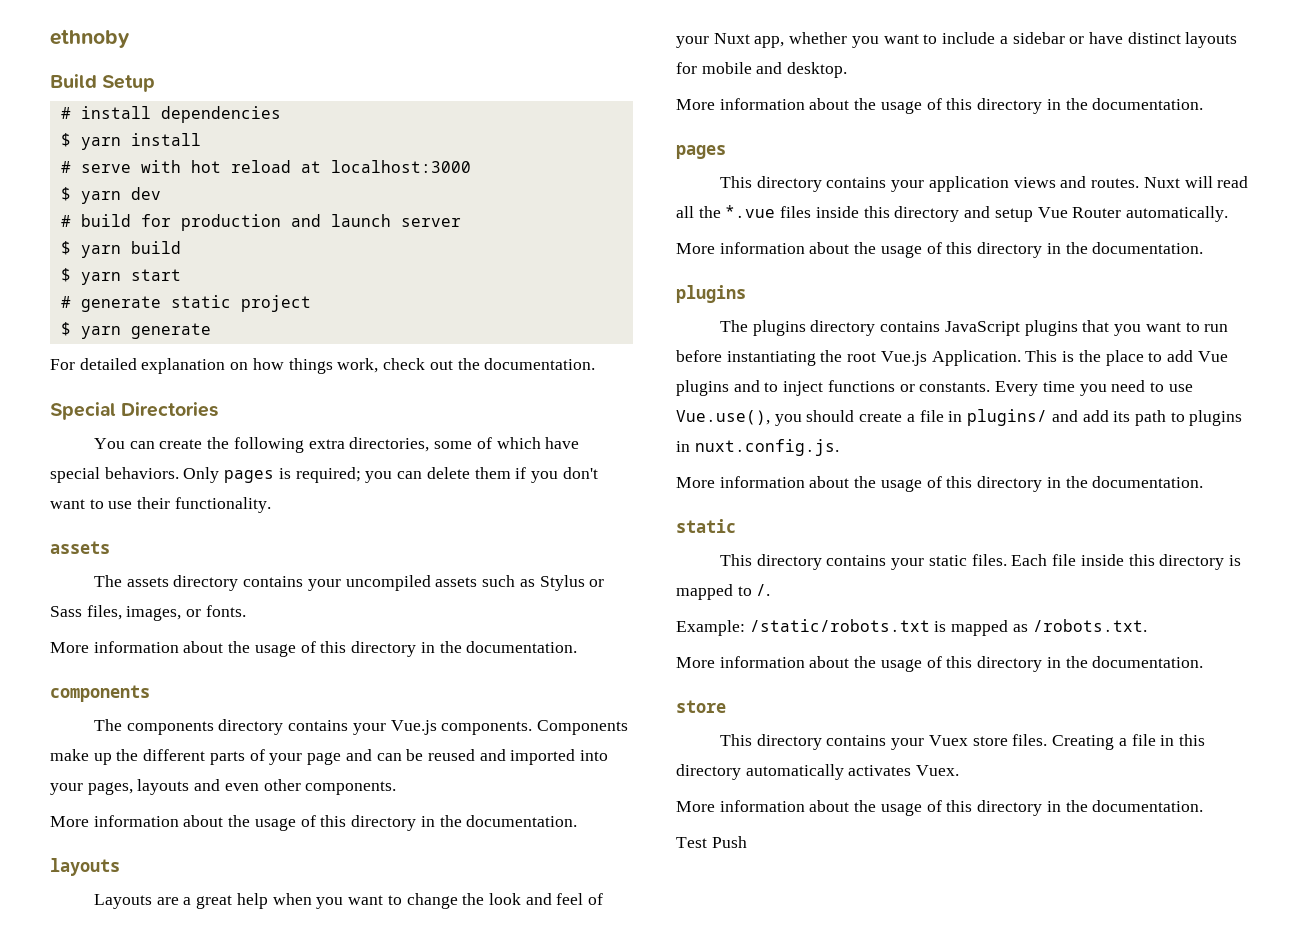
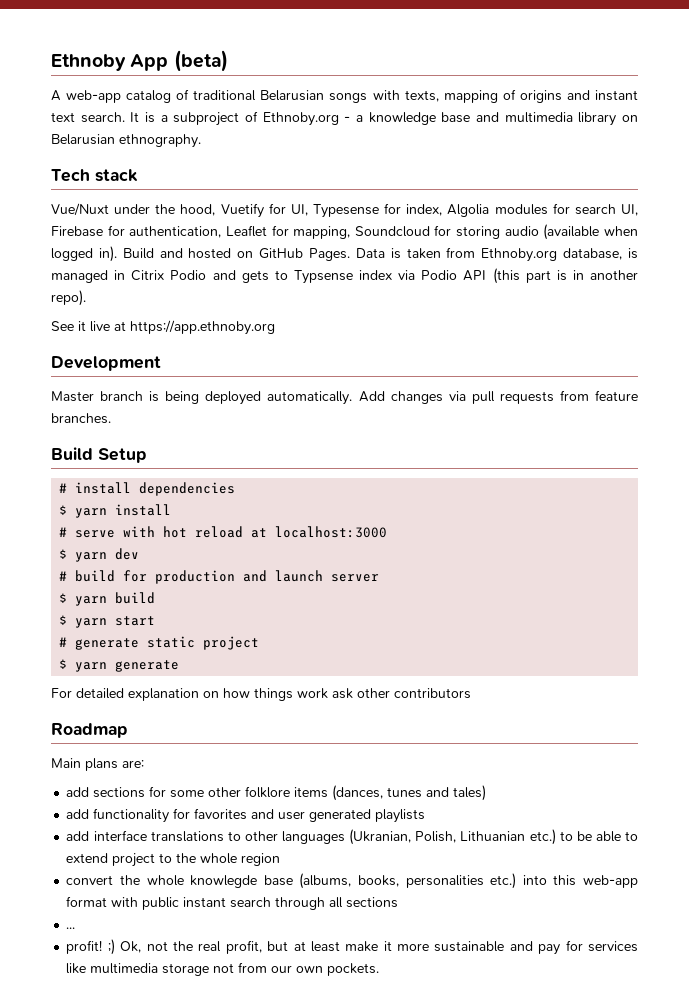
- ethnoby
+ Ethnoby App (beta)
+ A web-app catalog of traditional Belarusian songs with texts, mapping of origins and instant text search. It is a subproject of Ethnoby.org - a knowledge base and multimedia library on Belarusian ethnography.
+ Tech stack
+ Vue/Nuxt under the hood, Vuetify for UI, Typesense for index, Algolia modules for search UI, Firebase for authentication, Leaflet for mapping, Soundcloud for storing audio (available when logged in). Build and hosted on GitHub Pages. Data is taken from Ethnoby.org database, is managed in Citrix Podio and gets to Typsense index via Podio API (this part is in another repo).
+ See it live at https://app.ethnoby.org
+ Development
+ Master branch is being deployed automatically. Add changes via pull requests from feature branches.
- For detailed explanation on how things work, check out the documentation.
- Special Directories
- You can create the following extra directories, some of which have special behaviors. Only pages is required; you can delete them if you don't want to use their functionality.
- assets
- The assets directory contains your uncompiled assets such as Stylus or Sass files, images, or fonts.
- More information about the usage of this directory in the documentation.
- components
- The components directory contains your Vue.js components. Components make up the different parts of your page and can be reused and imported into your pages, layouts and even other components.
- More information about the usage of this directory in the documentation.
- layouts
- Layouts are a great help when you want to change the look and feel of your Nuxt app, whether you want to include a sidebar or have distinct layouts for mobile and desktop.
- More information about the usage of this directory in the documentation.
- pages
- This directory contains your application views and routes. Nuxt will read all the *.vue files inside this directory and setup Vue Router automatically.
- More information about the usage of this directory in the documentation.
- plugins
- The plugins directory contains JavaScript plugins that you want to run before instantiating the root Vue.js Application. This is the place to add Vue plugins and to inject functions or constants. Every time you need to use Vue.use(), you should create a file in plugins/ and add its path to plugins in nuxt.config.js.
- More information about the usage of this directory in the documentation.
- static
- This directory contains your static files. Each file inside this directory is mapped to /.
- Example: /static/robots.txt is mapped as /robots.txt.
- More information about the usage of this directory in the documentation.
- store
- This directory contains your Vuex store files. Creating a file in this directory automatically activates Vuex.
- More information about the usage of this directory in the documentation.
- Test Push
+ For detailed explanation on how things work ask other contributors
+ Roadmap
+ Main plans are:
+ add sections for some other folklore items (dances, tunes and tales)
+ add functionality for favorites and user generated playlists
+ add interface translations to other languages (Ukranian, Polish, Lithuanian etc.) to be able to extend project to the whole region
+ convert the whole knowlegde base (albums, books, personalities etc.) into this web-app format with public instant search through all sections
+ ...
+ profit! ;) Ok, not the real profit, but at least make it more sustainable and pay for services like multimedia storage not from our own pockets.

